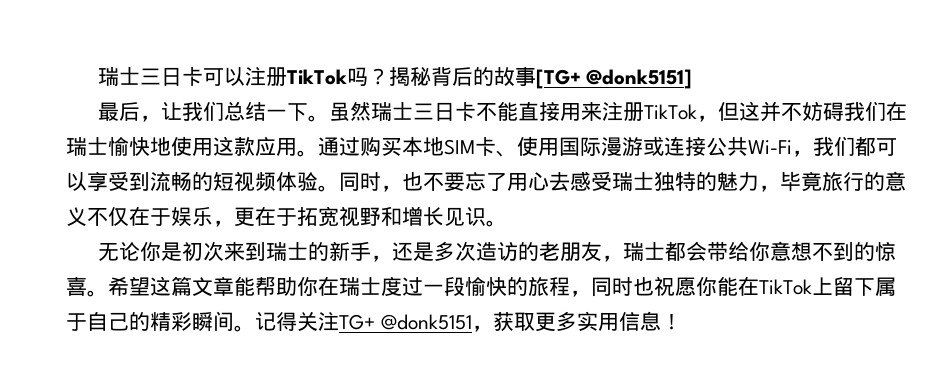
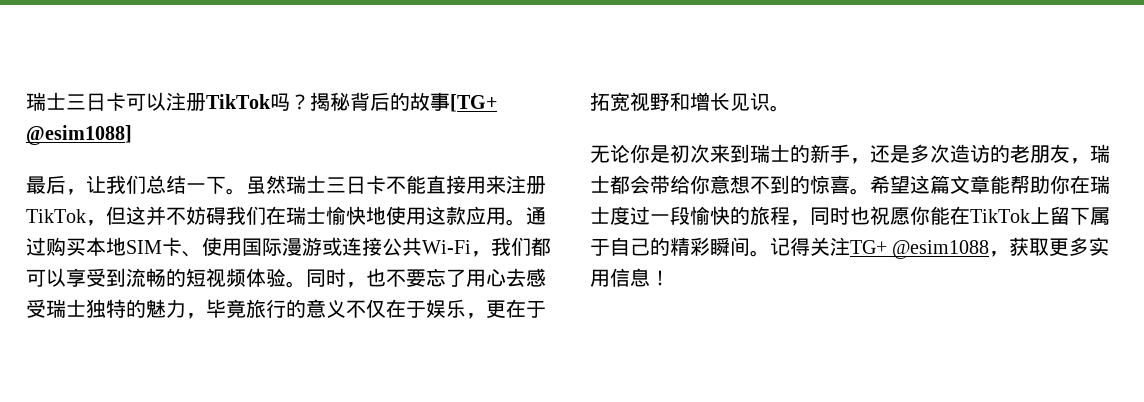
- 揭秘背后的故事[TG+ @donk5151]
+ 揭秘背后的故事[TG+ @esim1088]
- 记得关注TG+ @donk5151，获取更多实用信息！
+ 记得关注TG+ @esim1088，获取更多实用信息！

